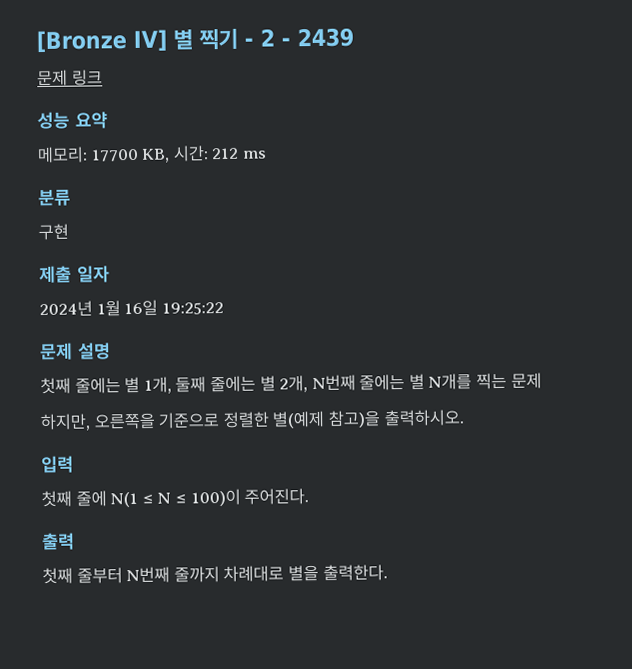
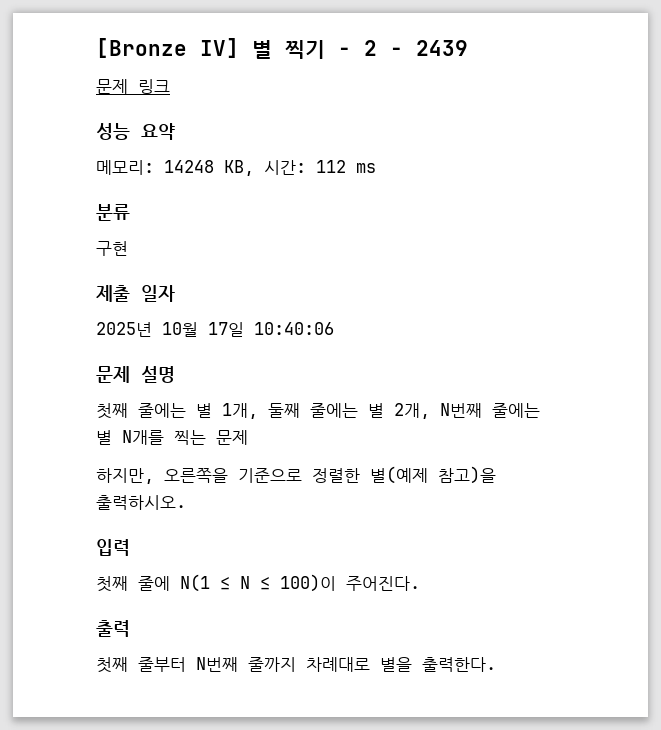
- 메모리: 17700 KB, 시간: 212 ms
+ 메모리: 14248 KB, 시간: 112 ms
- 2024년 1월 16일 19:25:22
+ 2025년 10월 17일 10:40:06

